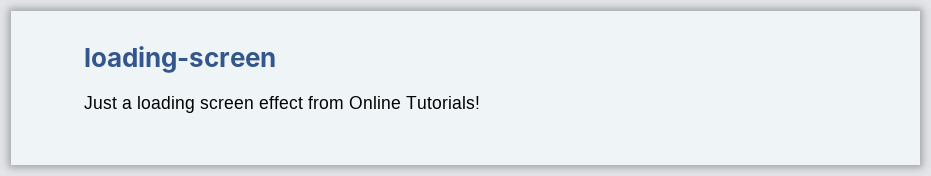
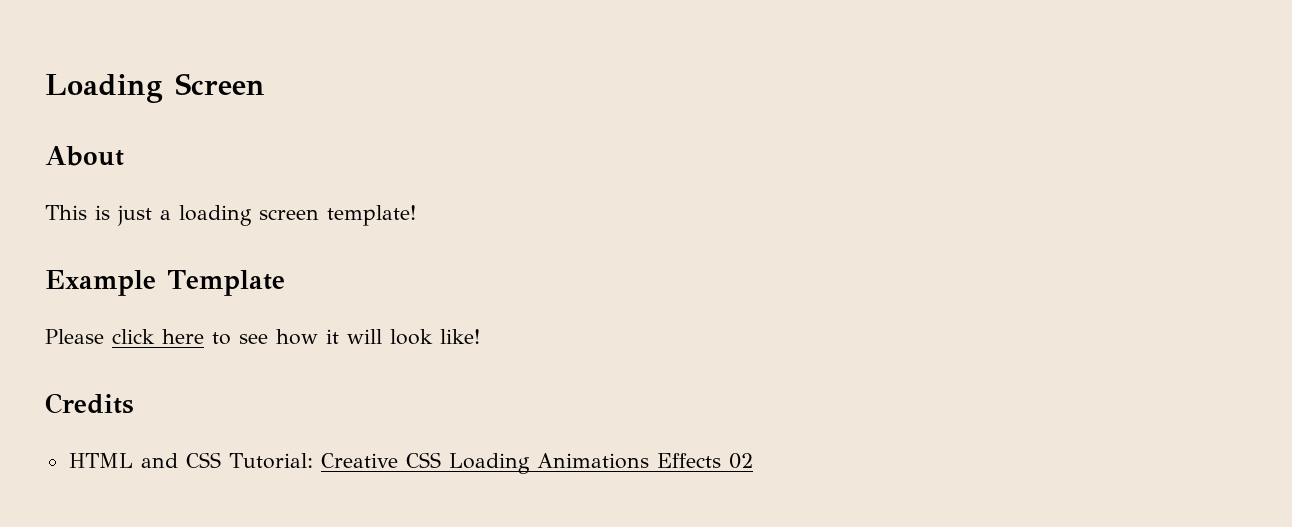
- loading-screen
- Just a loading screen effect from Online Tutorials!
+ Loading Screen
+ About
+ This is just a loading screen template!
+ Example Template
+ Please click here to see how it will look like!
+ Credits
+ HTML and CSS Tutorial: Creative CSS Loading Animations Effects 02

